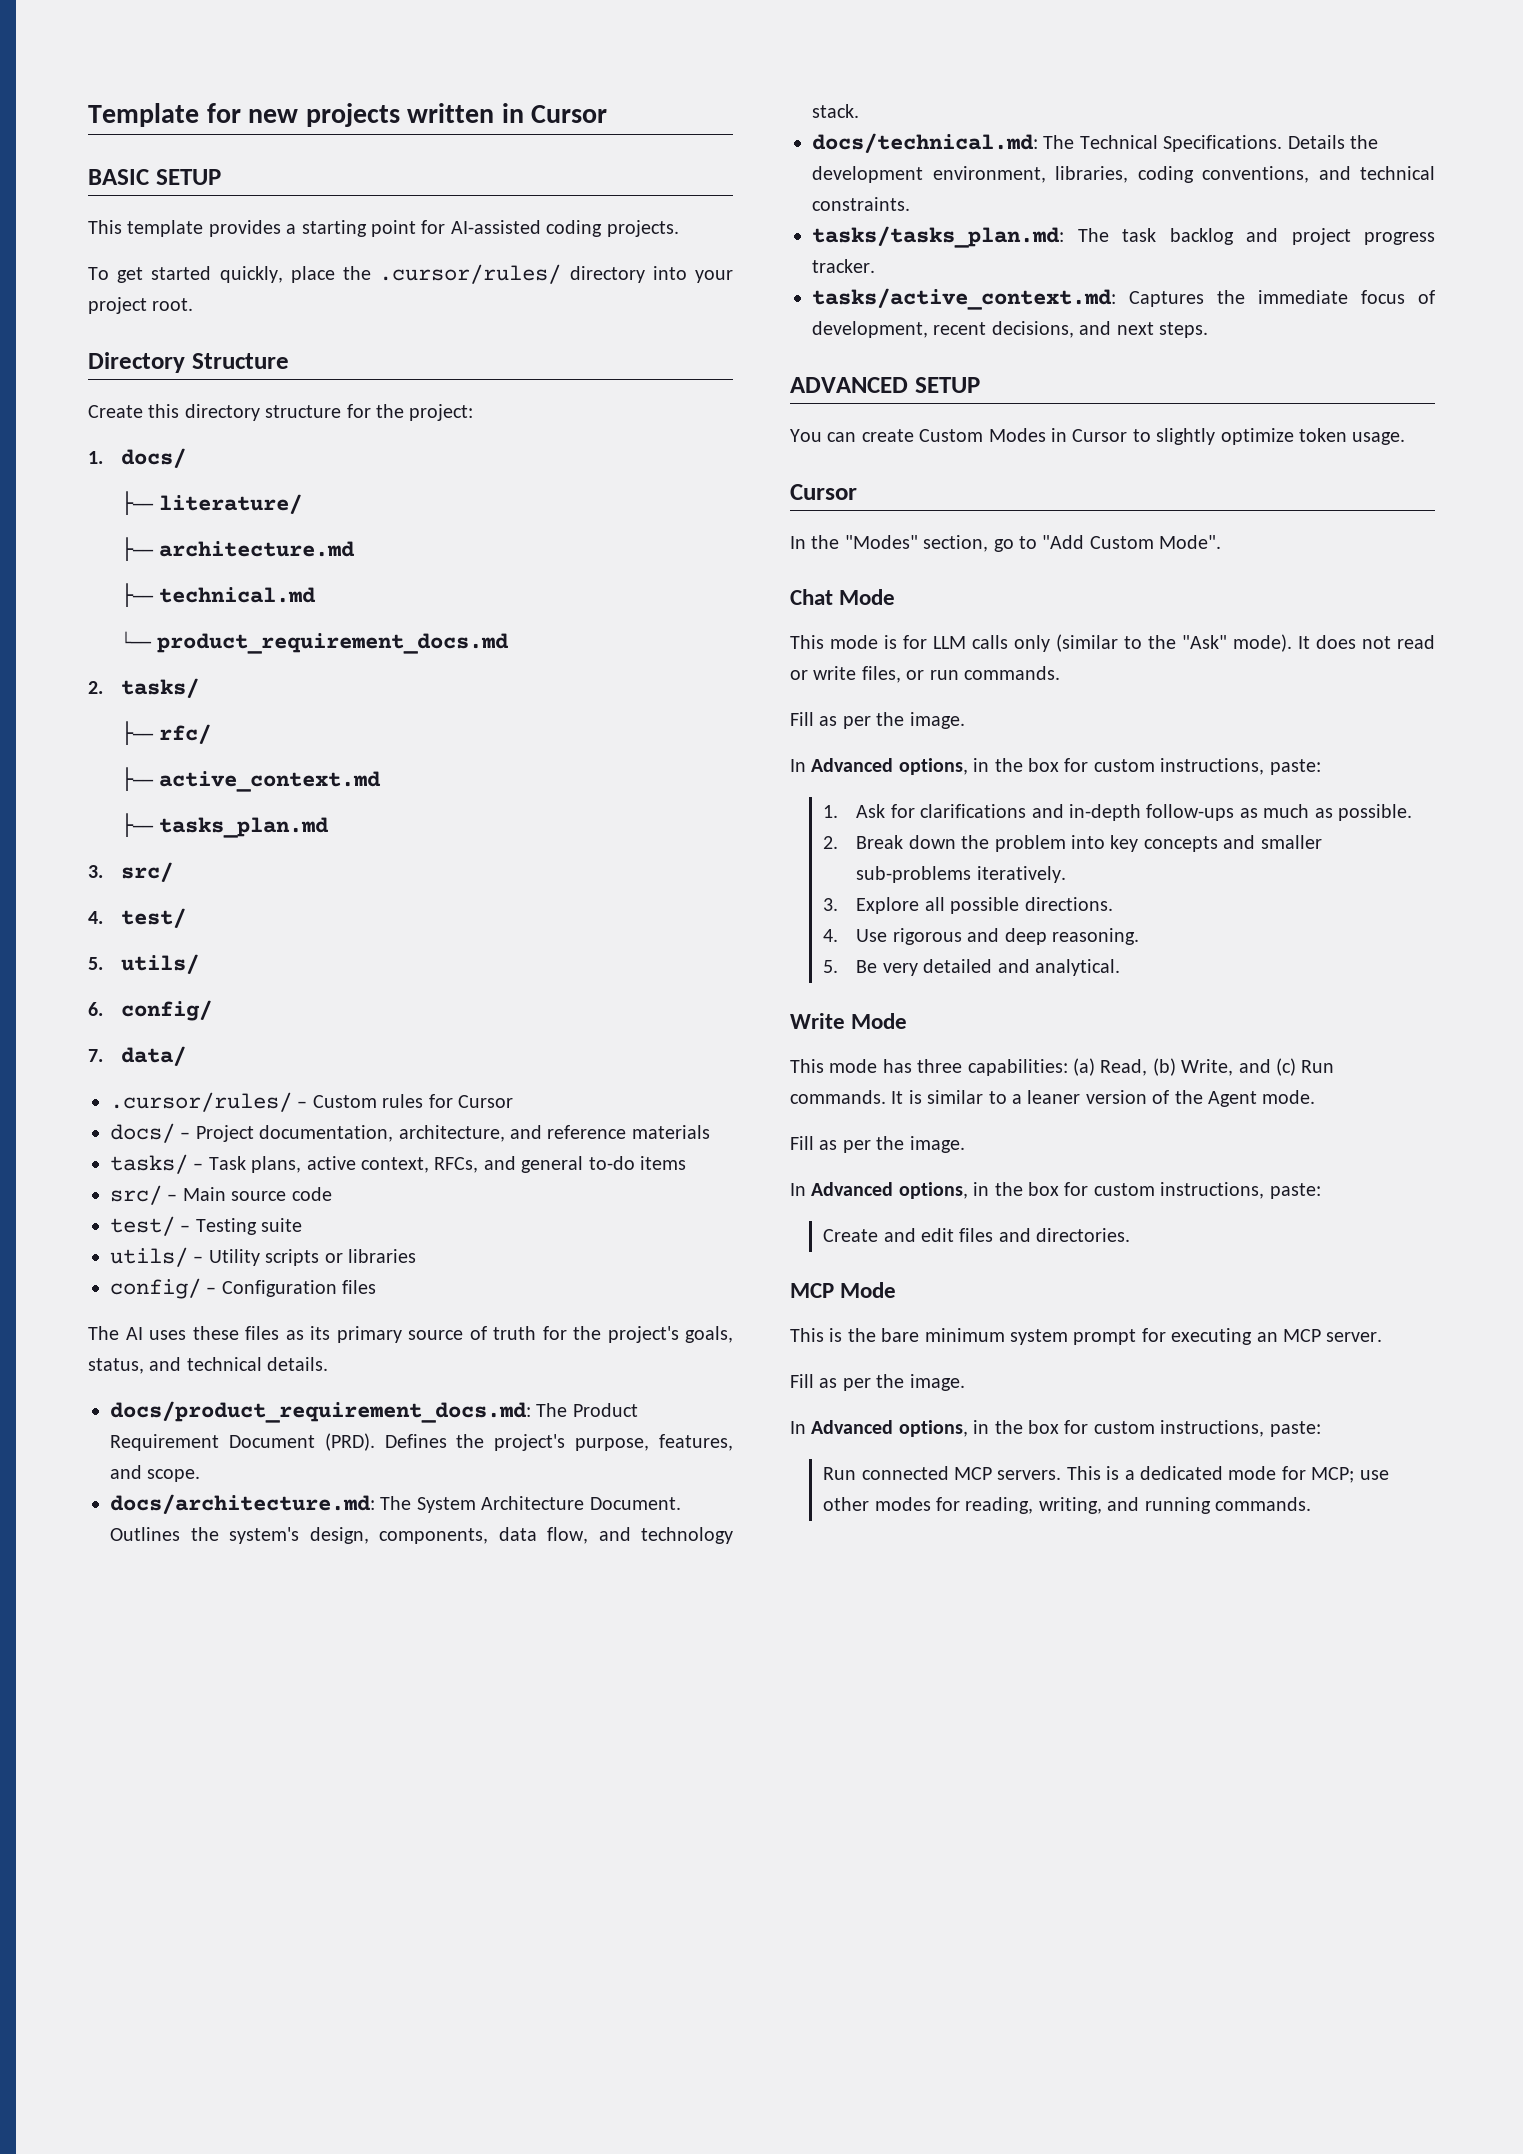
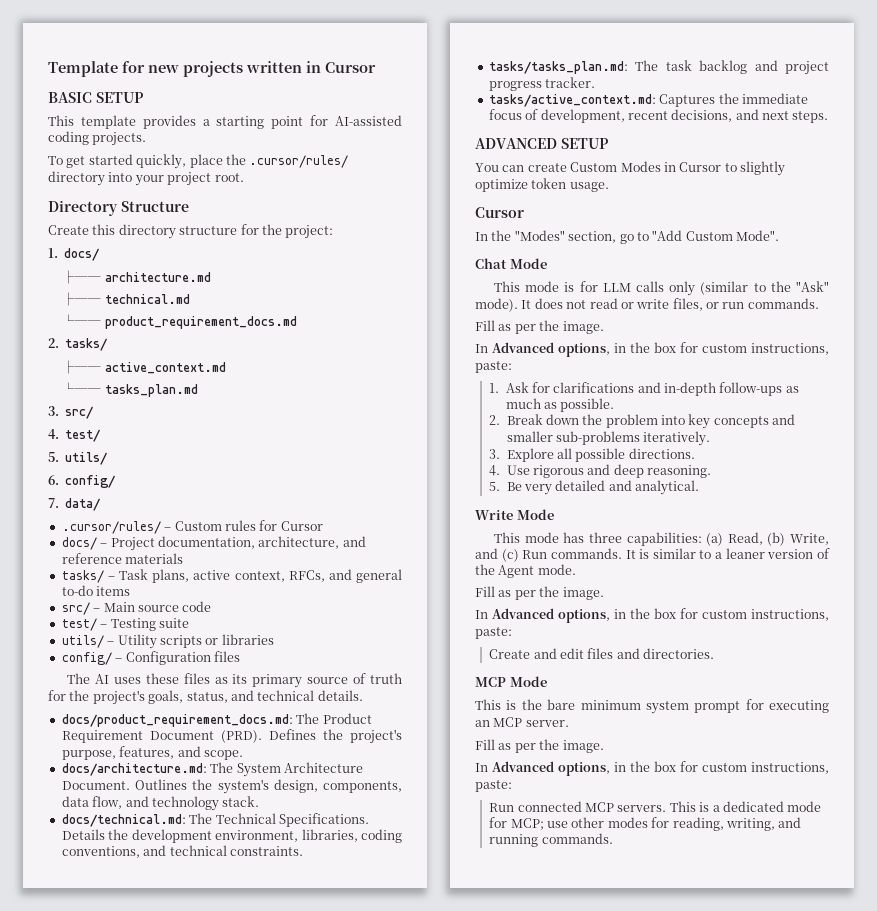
- ├── literature/
- ├── rfc/
- ├── tasks_plan.md
+ └── tasks_plan.md

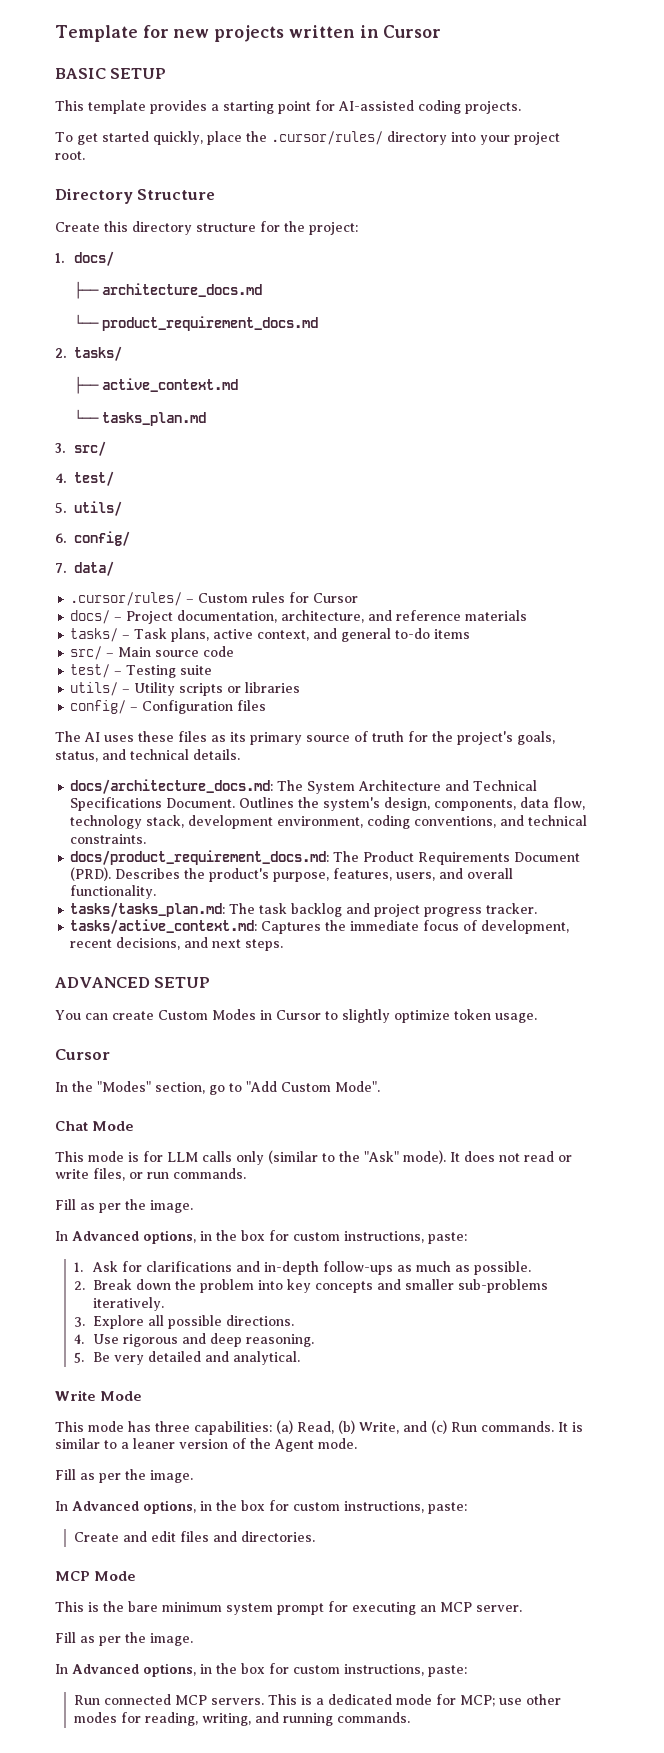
- ├── architecture.md
- ├── technical.md
+ ├── architecture_docs.md
- tasks/ – Task plans, active context, RFCs, and general to-do items
+ tasks/ – Task plans, active context, and general to-do items
- docs/product_requirement_docs.md: The Product Requirement Document (PRD). Defines the project's purpose, features, and scope.
- docs/architecture.md: The System Architecture Document.
+ docs/architecture_docs.md: The System Architecture and Technical Specifications Document.
- Outlines the system's design, components, data flow, and technology stack.
- docs/technical.md: The Technical Specifications. Details the development environment, libraries, coding conventions, and technical constraints.
+ Outlines the system's design, components, data flow, technology stack, development environment, coding conventions, and technical constraints.
+ docs/product_requirement_docs.md: The Product Requirements Document (PRD). Describes the product's purpose, features, users, and overall functionality.

